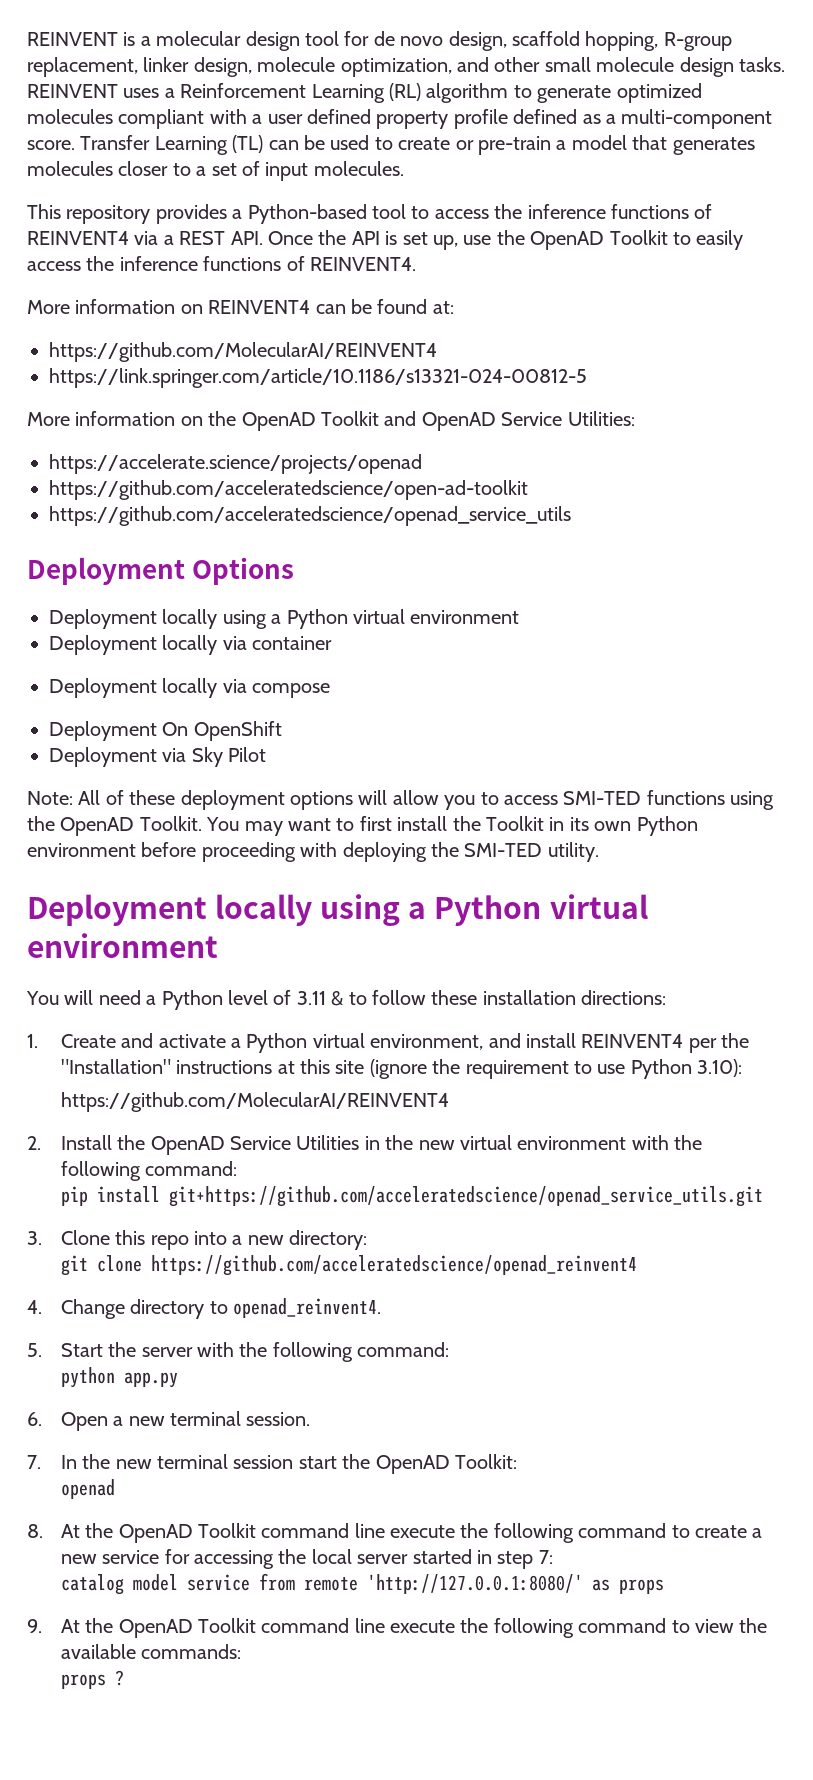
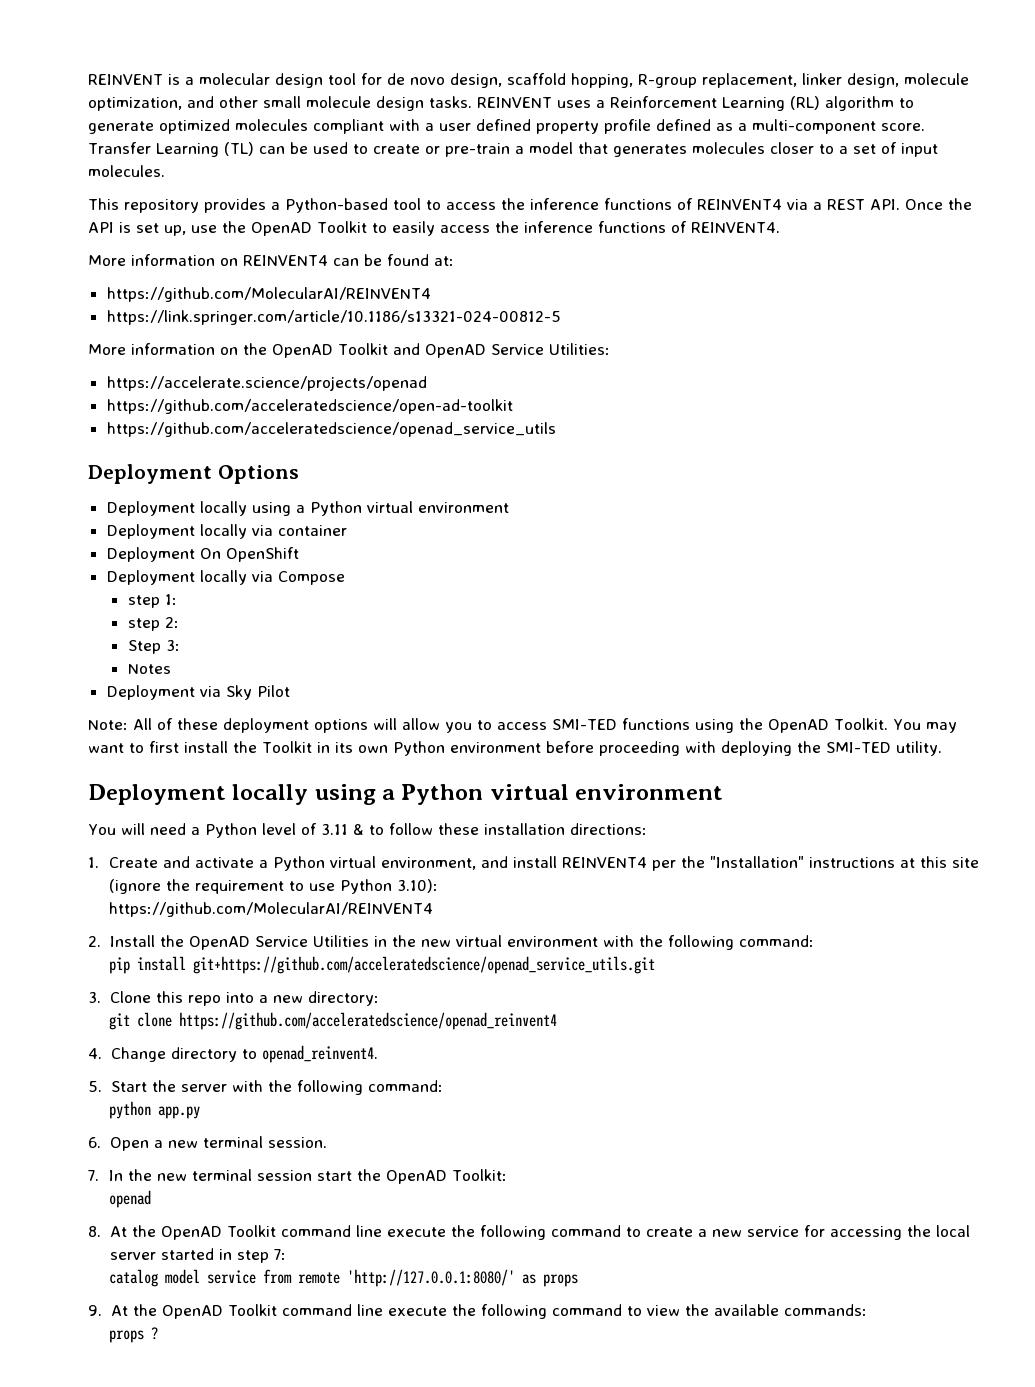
- Deployment locally via compose
  Deployment On OpenShift
+ Deployment locally via Compose
+ step 1:
+ step 2:
+ Step 3:
+ Notes

